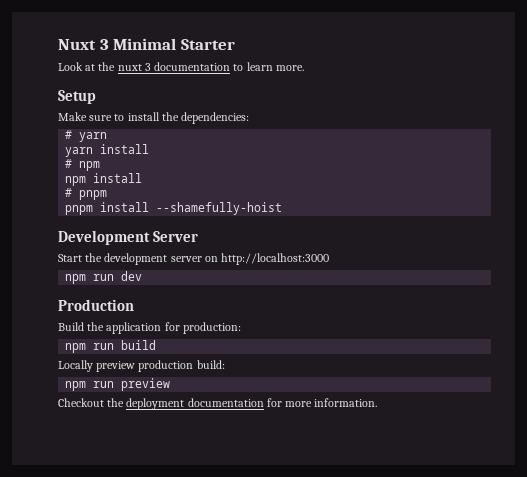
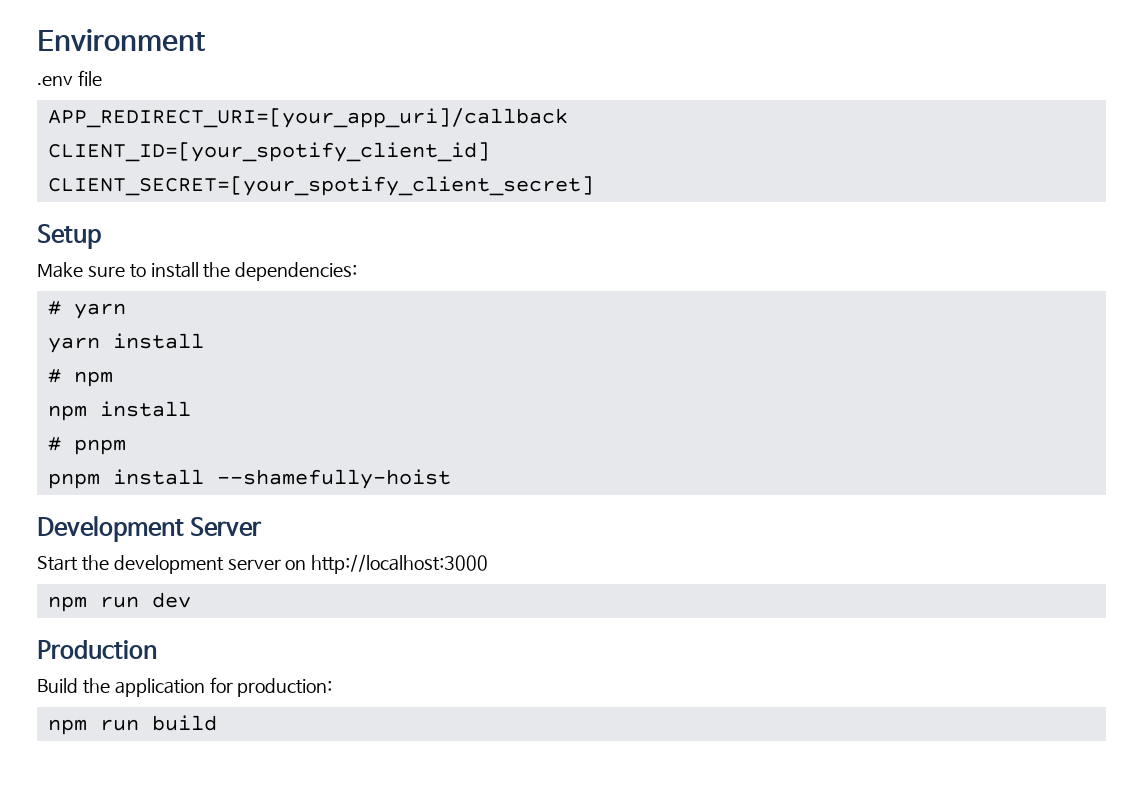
- Nuxt 3 Minimal Starter
- Look at the nuxt 3 documentation to learn more.
+ Environment
+ .env file
+ APP_REDIRECT_URI=[your_app_uri]/callback
+ CLIENT_ID=[your_spotify_client_id]
+ CLIENT_SECRET=[your_spotify_client_secret]
- Locally preview production build:
- npm run preview
- Checkout the deployment documentation for more information.

